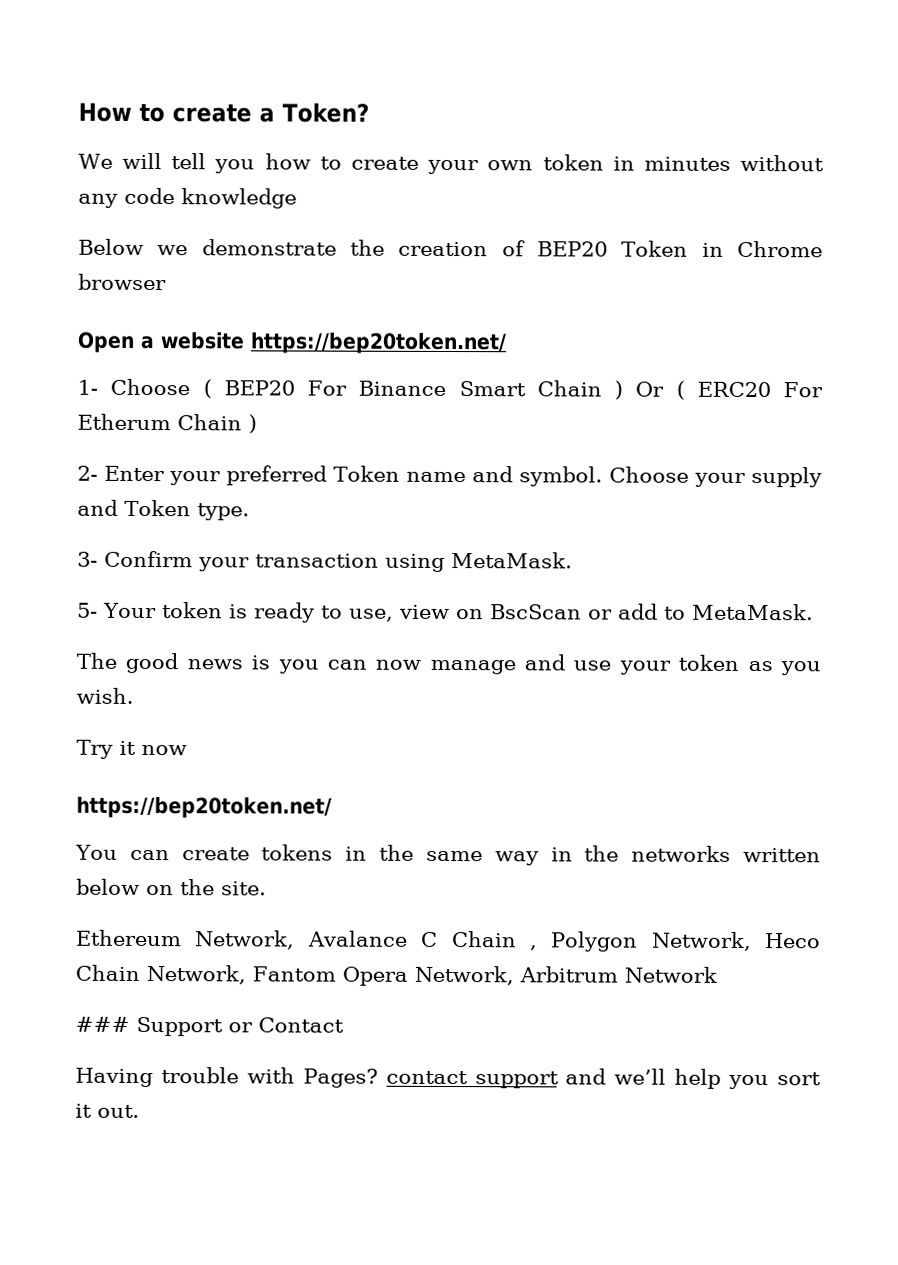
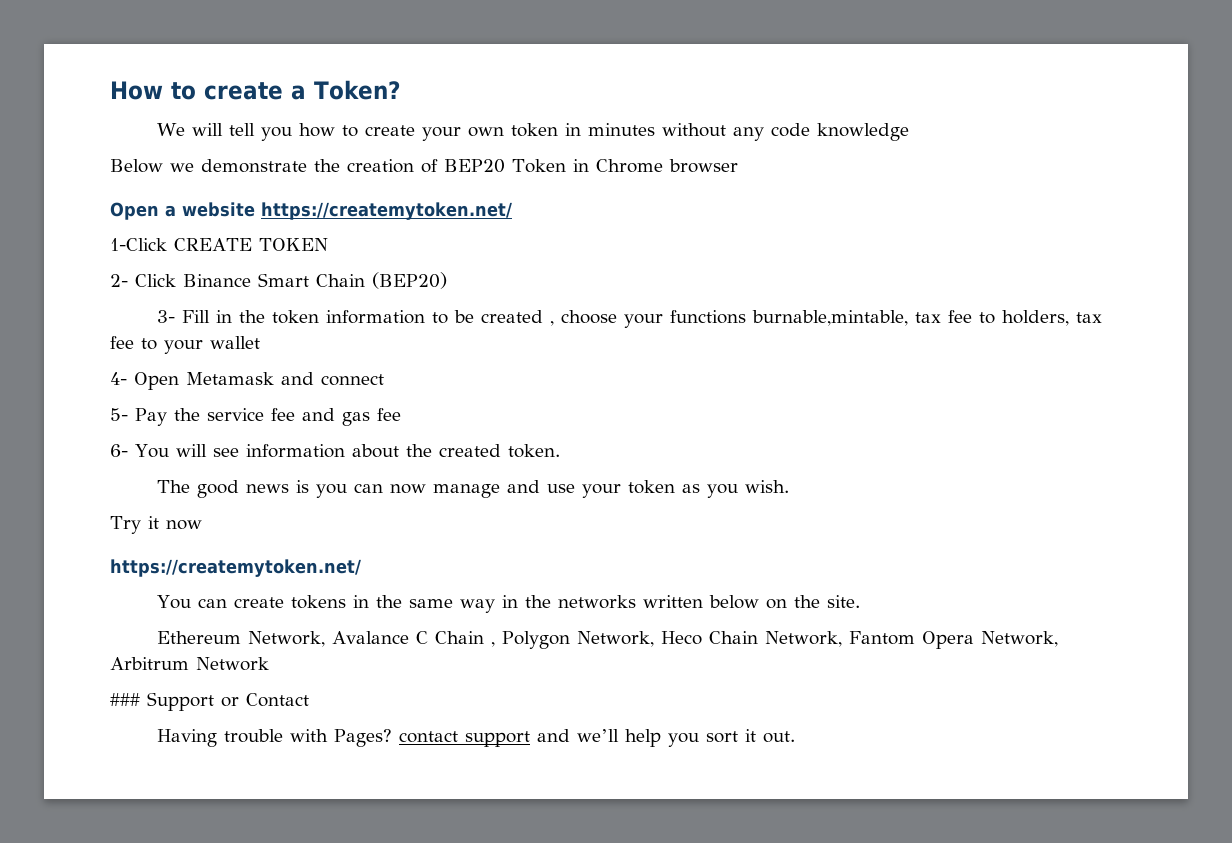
- Open a website https://bep20token.net/
- 1- Choose ( BEP20 For Binance Smart Chain ) Or ( ERC20 For Etherum Chain )
- 2- Enter your preferred Token name and symbol. Choose your supply and Token type.
- 3- Confirm your transaction using MetaMask.
- 5- Your token is ready to use, view on BscScan or add to MetaMask.
+ Open a website https://createmytoken.net/
+ 1-Click CREATE TOKEN
+ 2- Click Binance Smart Chain (BEP20)
+ 3- Fill in the token information to be created , choose your functions burnable,mintable, tax fee to holders, tax fee to your wallet
+ 4- Open Metamask and connect
+ 5- Pay the service fee and gas fee
+ 6- You will see information about the created token.
  Try it now
- https://bep20token.net/
+ https://createmytoken.net/

